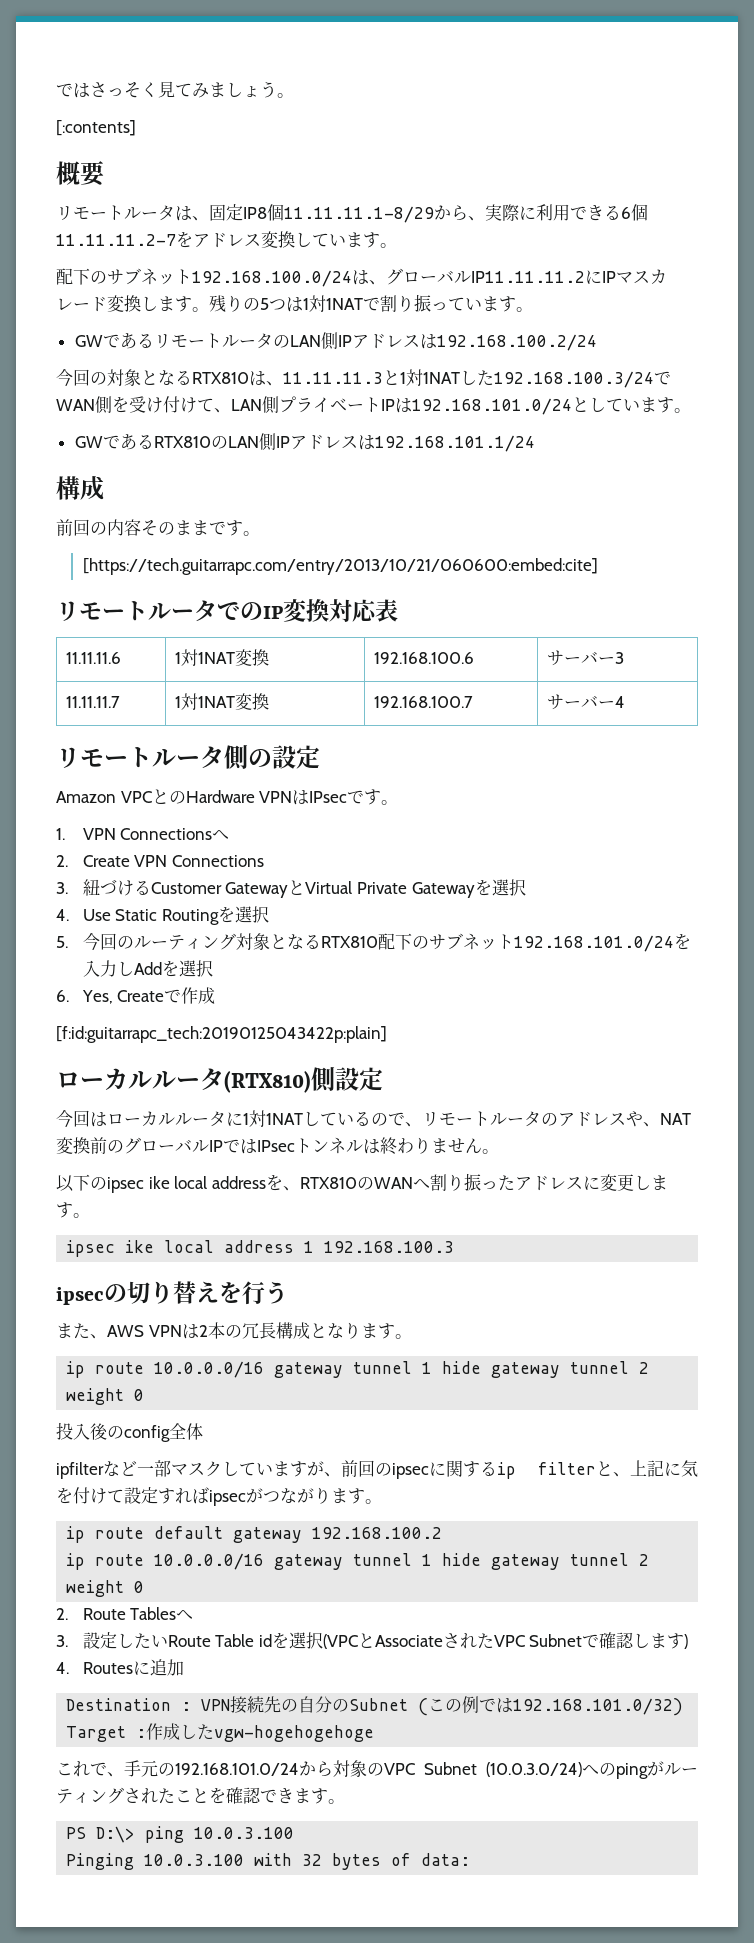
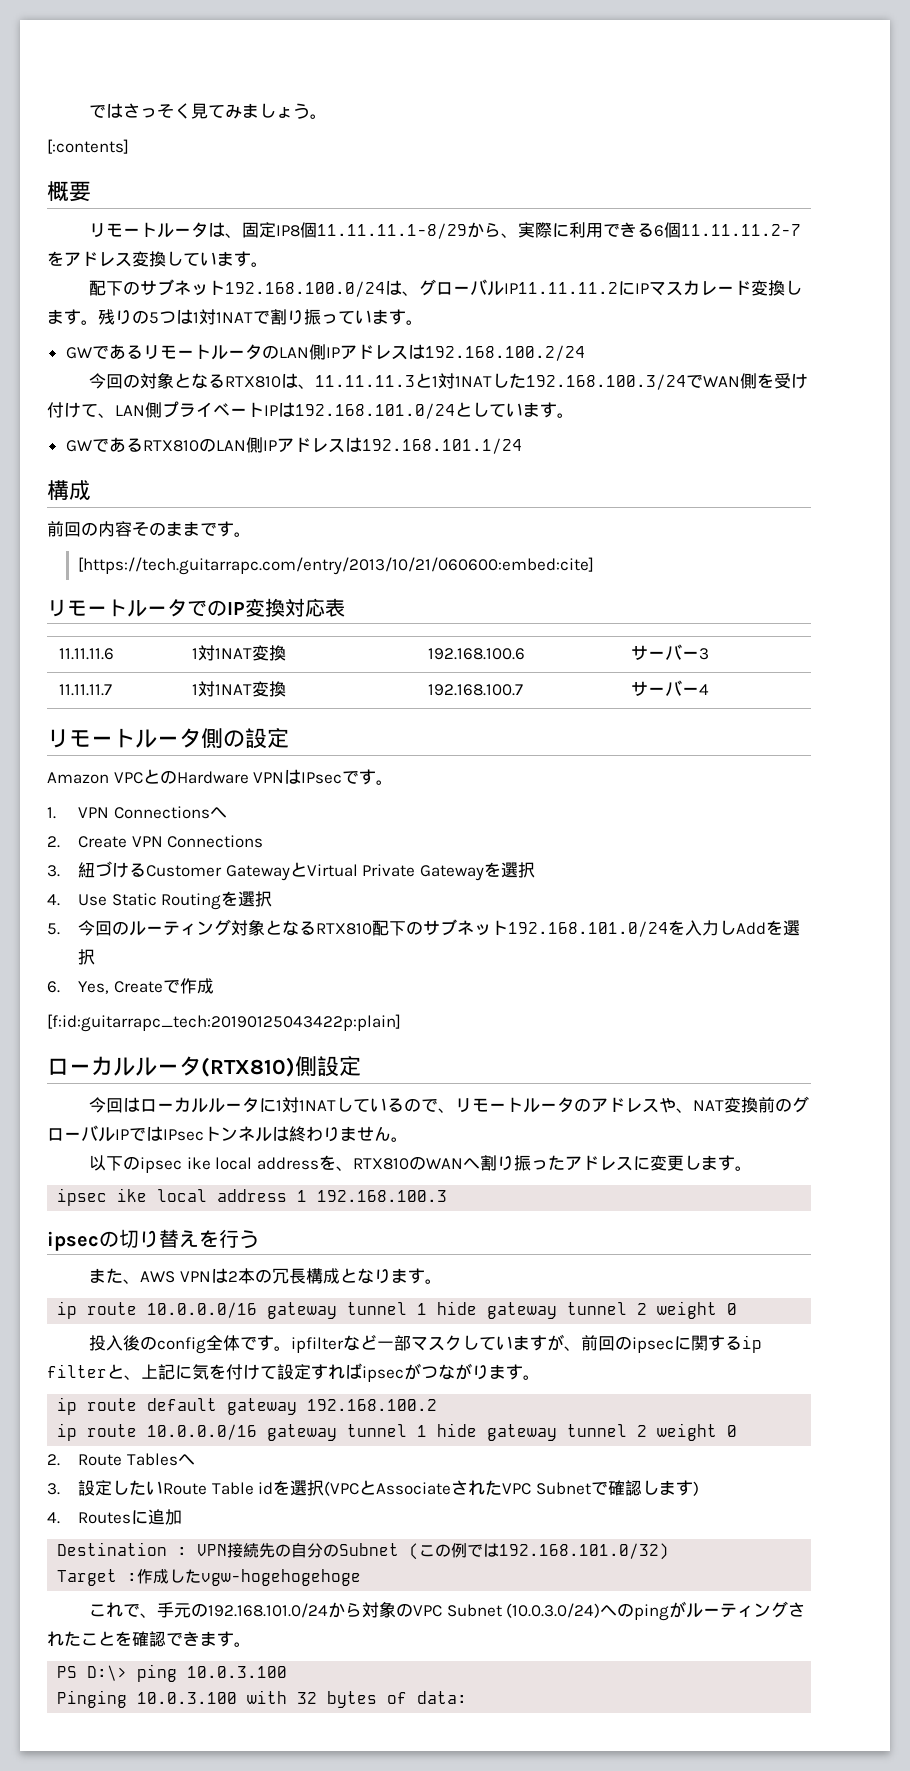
- 投入後のconfig全体
- ipfilterなど一部マスクしていますが、前回のipsecに関するip filterと、上記に気を付けて設定すればipsecがつながります。
+ 投入後のconfig全体です。ipfilterなど一部マスクしていますが、前回のipsecに関するip filterと、上記に気を付けて設定すればipsecがつながります。

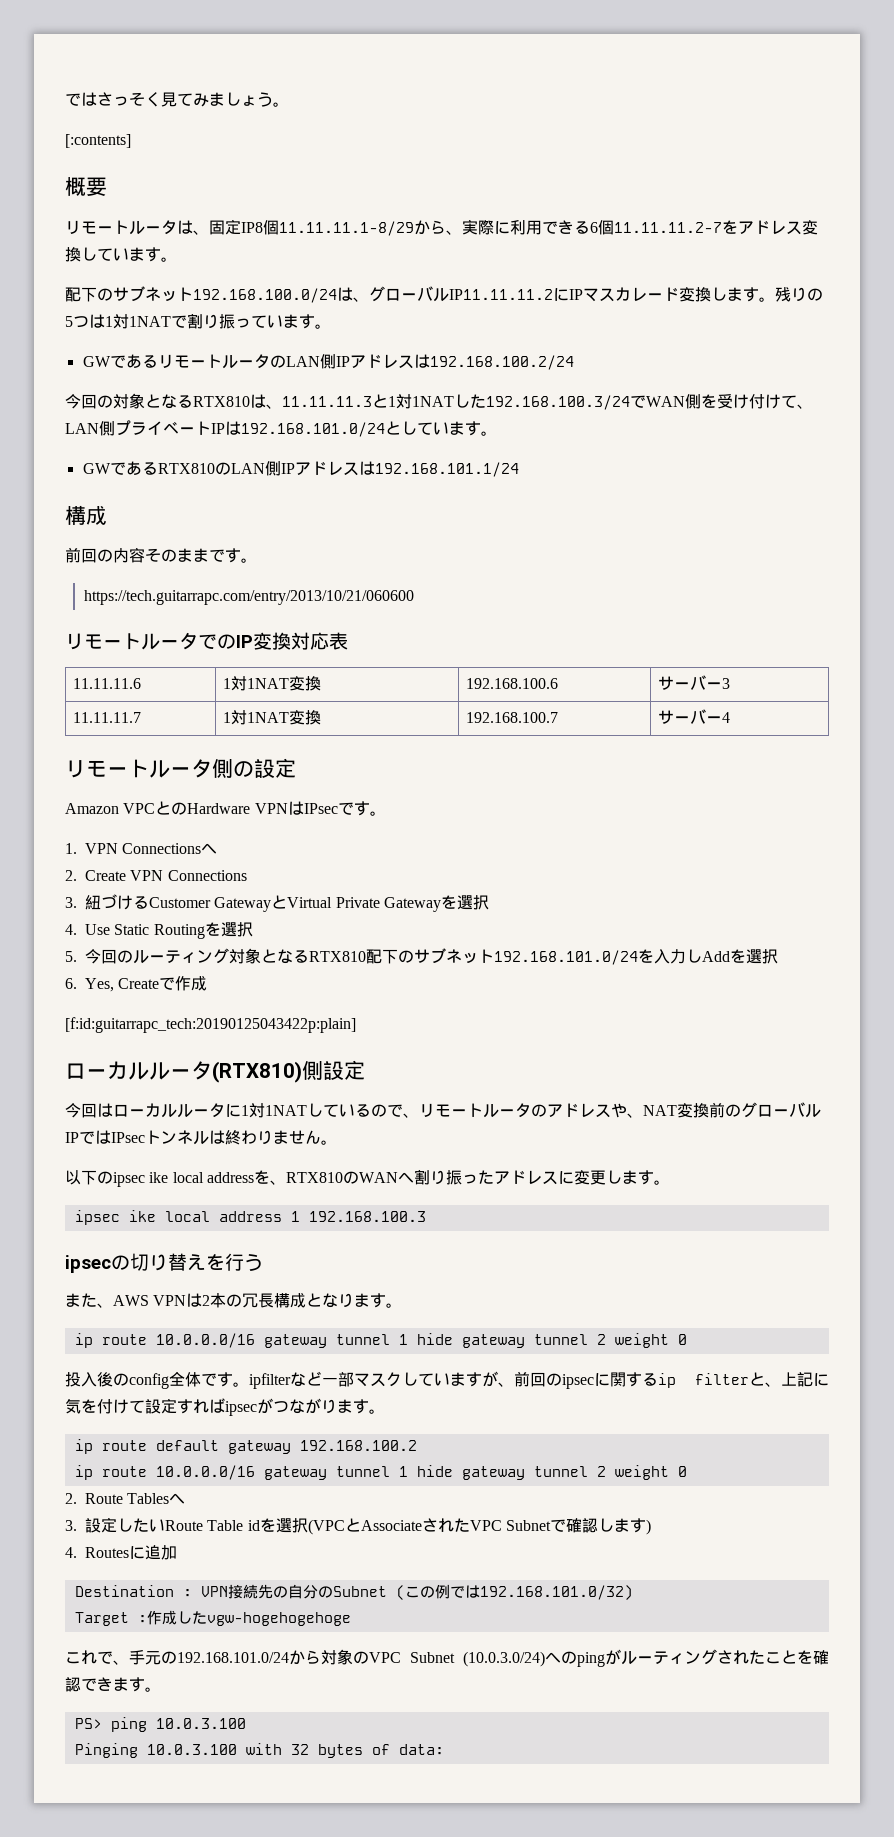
- [https://tech.guitarrapc.com/entry/2013/10/21/060600:embed:cite]
+ https://tech.guitarrapc.com/entry/2013/10/21/060600
- PS D:\> ping 10.0.3.100
+ PS> ping 10.0.3.100

